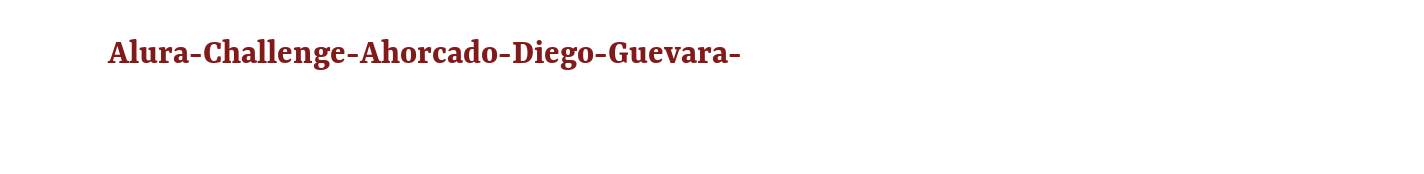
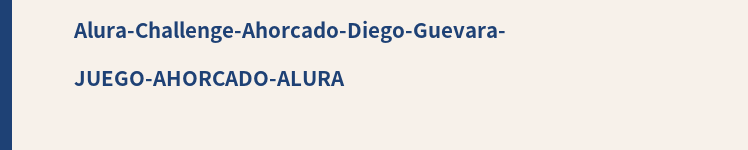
+ JUEGO-AHORCADO-ALURA

